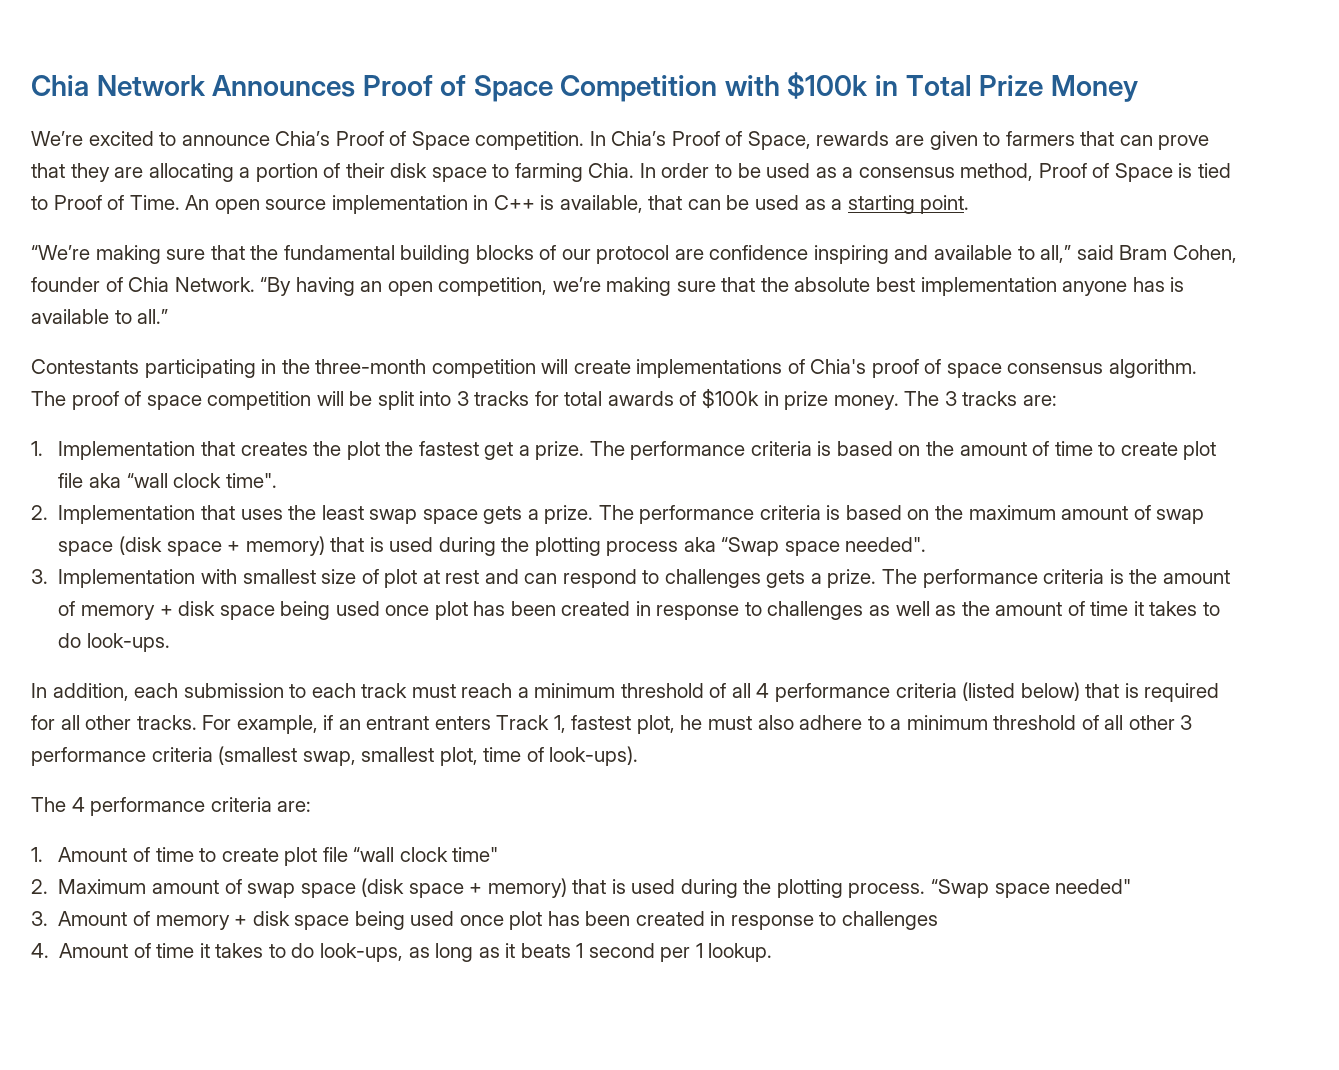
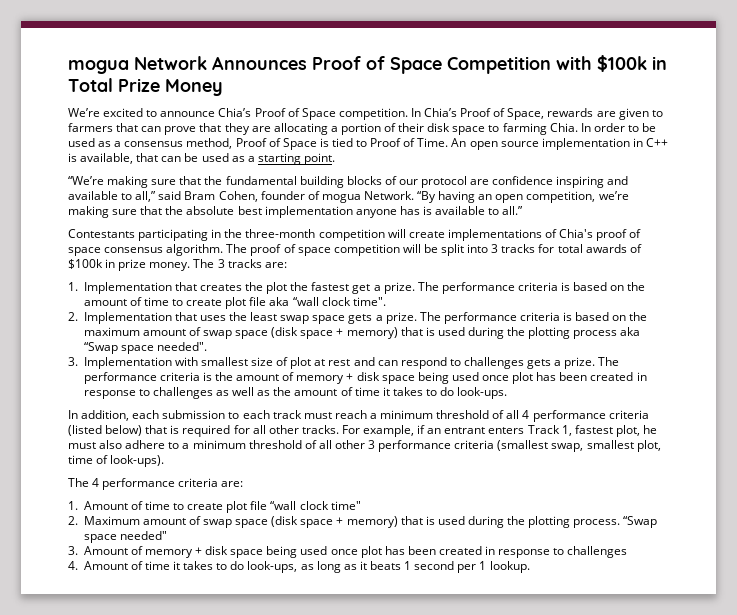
- Chia Network Announces Proof of Space Competition with $100k in Total Prize Money
+ mogua Network Announces Proof of Space Competition with $100k in Total Prize Money
- “We’re making sure that the fundamental building blocks of our protocol are confidence inspiring and available to all,” said Bram Cohen, founder of Chia Network.
+ “We’re making sure that the fundamental building blocks of our protocol are confidence inspiring and available to all,” said Bram Cohen, founder of mogua Network.

